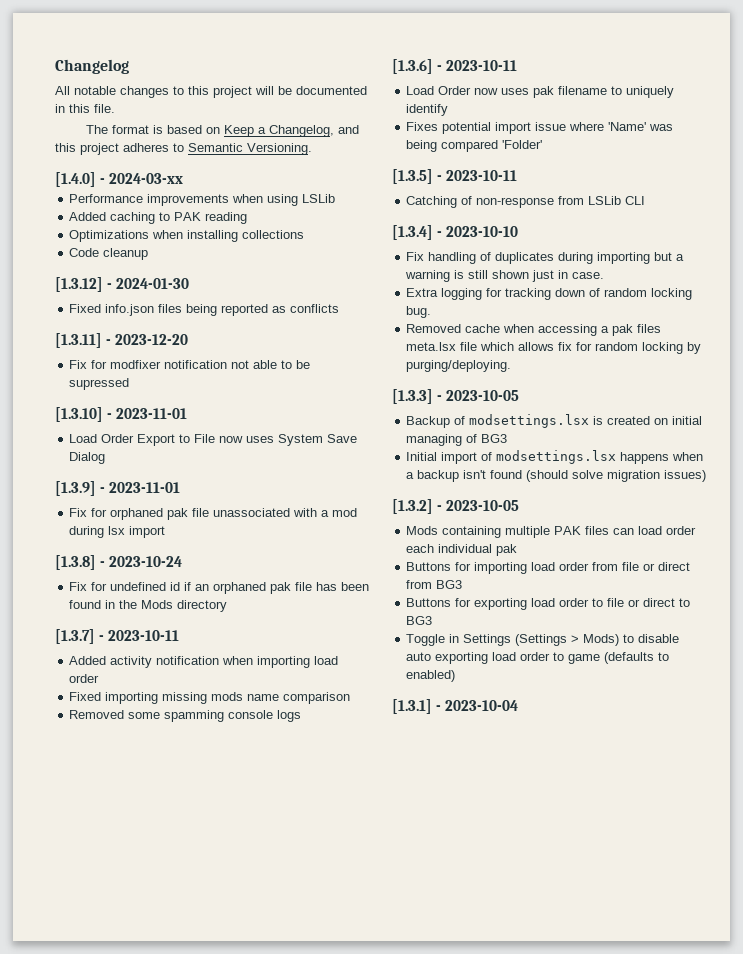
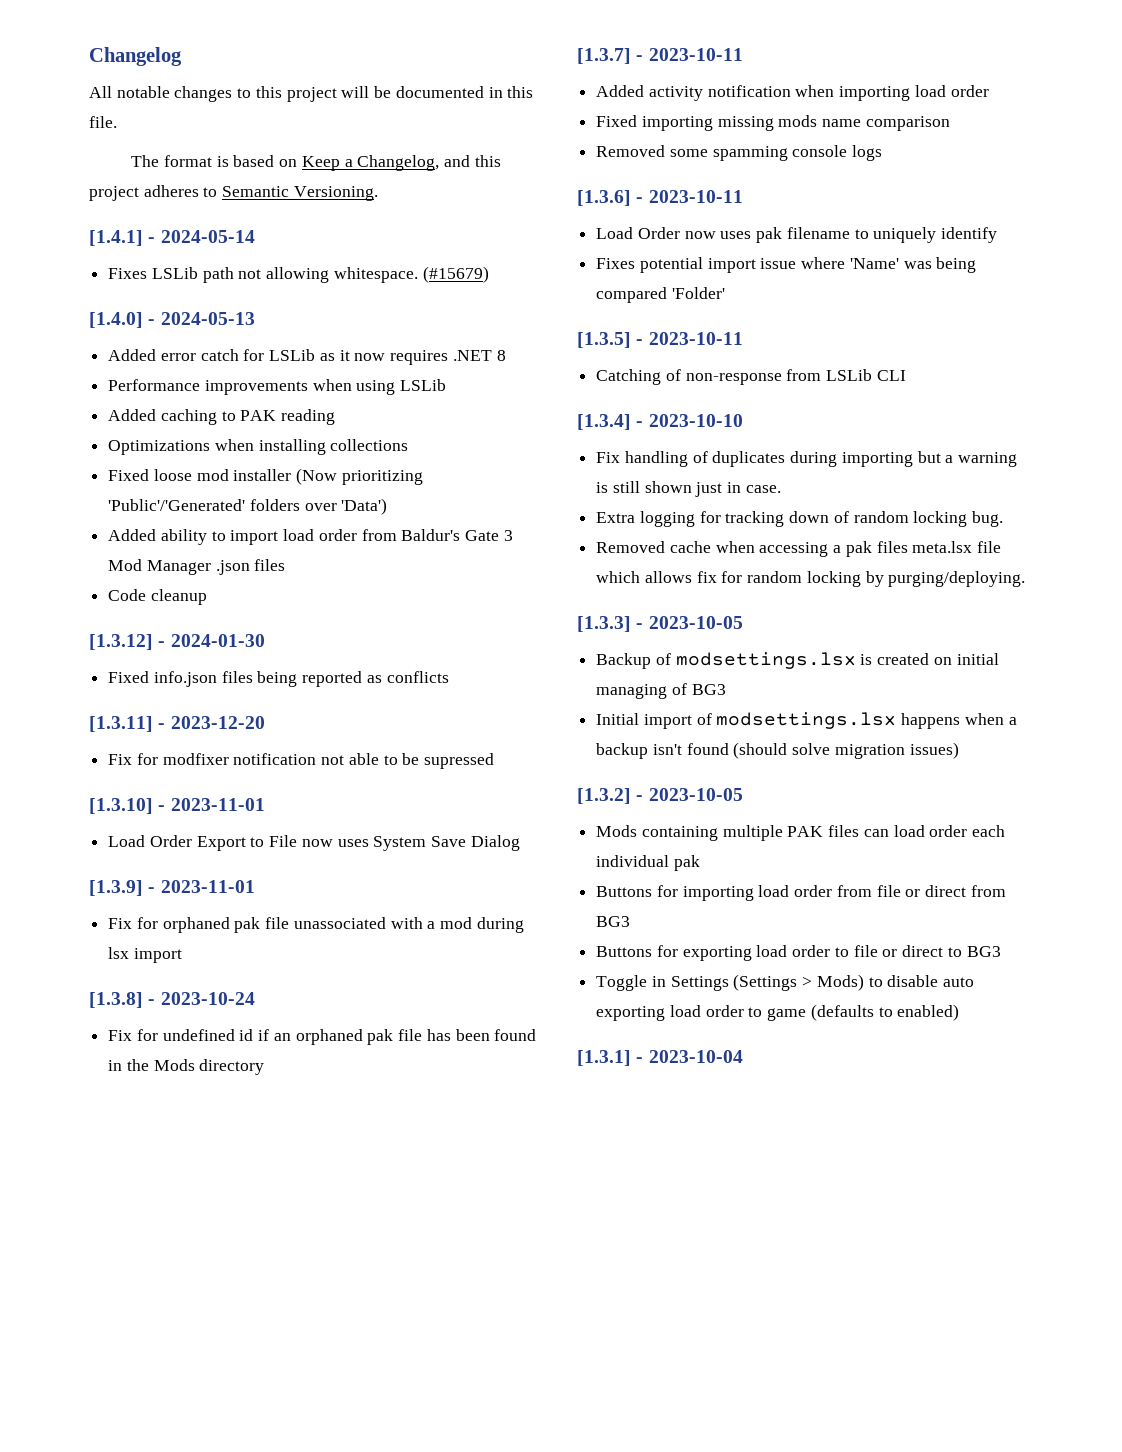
- [1.4.0] - 2024-03-xx
+ [1.4.1] - 2024-05-14
+ Fixes LSLib path not allowing whitespace. (#15679)
+ [1.4.0] - 2024-05-13
+ Added error catch for LSLib as it now requires .NET 8
+ Fixed loose mod installer (Now prioritizing 'Public'/'Generated' folders over 'Data')
+ Added ability to import load order from Baldur's Gate 3 Mod Manager .json files

